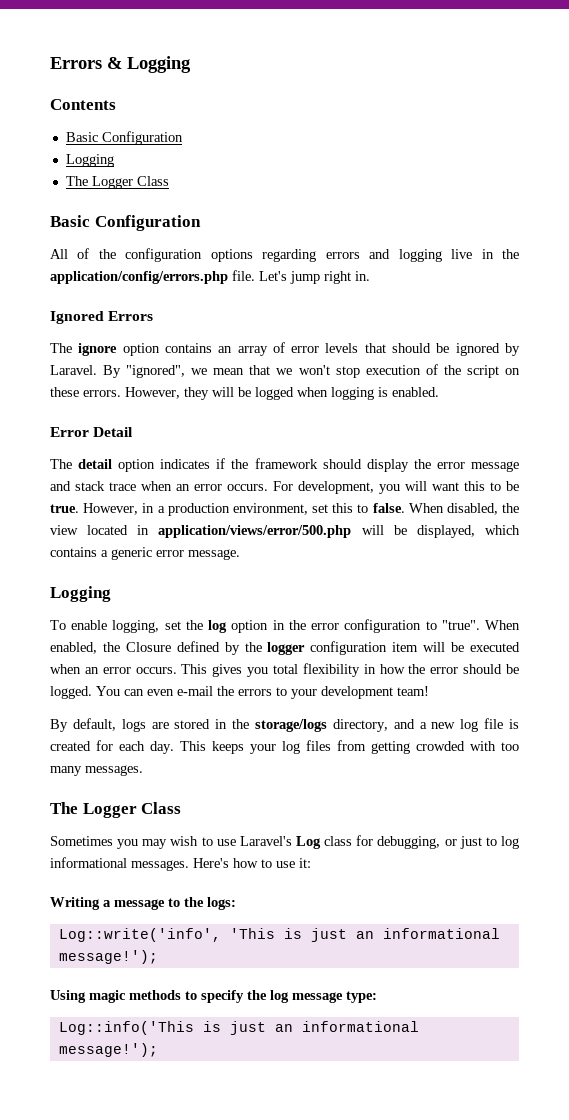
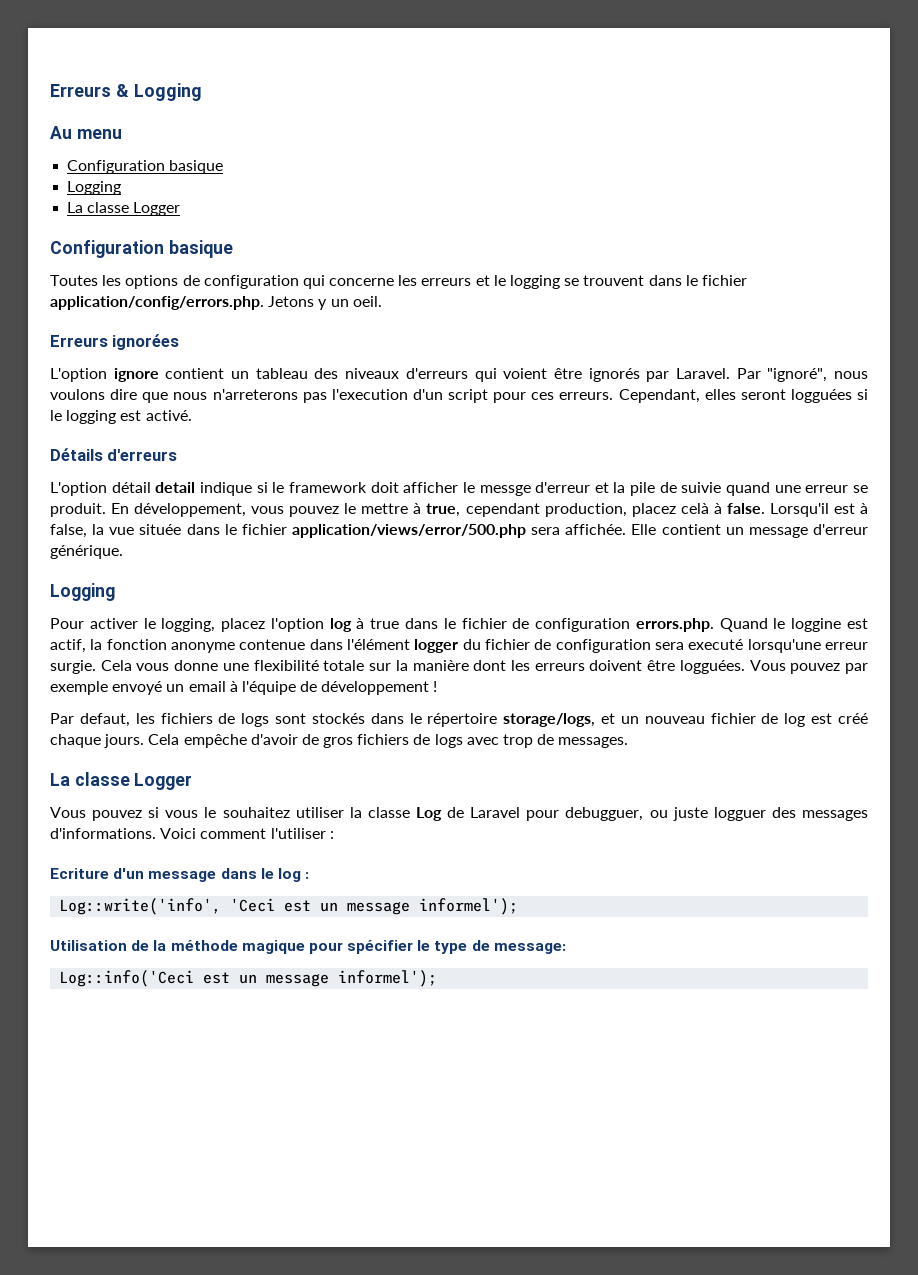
- Errors & Logging
+ Erreurs & Logging
- Contents
- Basic Configuration
+ Au menu
+ Configuration basique
  Logging
- The Logger Class
- Basic Configuration
- All of the configuration options regarding errors and logging live in the application/config/errors.php file. Let's jump right in.
- Ignored Errors
- The ignore option contains an array of error levels that should be ignored by Laravel. By "ignored", we mean that we won't stop execution of the script on these errors. However, they will be logged when logging is enabled.
- Error Detail
- The detail option indicates if the framework should display the error message and stack trace when an error occurs. For development, you will want this to be true. However, in a production environment, set this to false. When disabled, the view located in application/views/error/500.php will be displayed, which contains a generic error message.
+ La classe Logger
+ Configuration basique
+ Toutes les options de configuration qui concerne les erreurs et le logging se trouvent dans le fichier application/config/errors.php. Jetons y un oeil.
+ Erreurs ignorées
+ L'option ignore contient un tableau des niveaux d'erreurs qui voient être ignorés par Laravel. Par "ignoré", nous voulons dire que nous n'arreterons pas l'execution d'un script pour ces erreurs. Cependant, elles seront logguées si le logging est activé.
+ Détails d'erreurs
+ L'option détail detail indique si le framework doit afficher le messge d'erreur et la pile de suivie quand une erreur se produit. En développement, vous pouvez le mettre à true, cependant production, placez celà à false. Lorsqu'il est à false, la vue située dans le fichier application/views/error/500.php sera affichée. Elle contient un message d'erreur générique.
  Logging
- To enable logging, set the log option in the error configuration to "true". When enabled, the Closure defined by the logger configuration item will be executed when an error occurs. This gives you total flexibility in how the error should be logged. You can even e-mail the errors to your development team!
- By default, logs are stored in the storage/logs directory, and a new log file is created for each day. This keeps your log files from getting crowded with too many messages.
- The Logger Class
- Sometimes you may wish to use Laravel's Log class for debugging, or just to log informational messages. Here's how to use it:
- Writing a message to the logs:
- Log::write('info', 'This is just an informational message!');
- Using magic methods to specify the log message type:
- Log::info('This is just an informational message!');
+ Pour activer le logging, placez l'option log à true dans le fichier de configuration errors.php. Quand le loggine est actif, la fonction anonyme contenue dans l'élément logger du fichier de configuration sera executé lorsqu'une erreur surgie. Cela vous donne une flexibilité totale sur la manière dont les erreurs doivent être logguées. Vous pouvez par exemple envoyé un email à l'équipe de développement !
+ Par defaut, les fichiers de logs sont stockés dans le répertoire storage/logs, et un nouveau fichier de log est créé chaque jours. Cela empêche d'avoir de gros fichiers de logs avec trop de messages.
+ La classe Logger
+ Vous pouvez si vous le souhaitez utiliser la classe Log de Laravel pour debugguer, ou juste logguer des messages d'informations. Voici comment l'utiliser :
+ Ecriture d'un message dans le log :
+ Log::write('info', 'Ceci est un message informel');
+ Utilisation de la méthode magique pour spécifier le type de message:
+ Log::info('Ceci est un message informel');

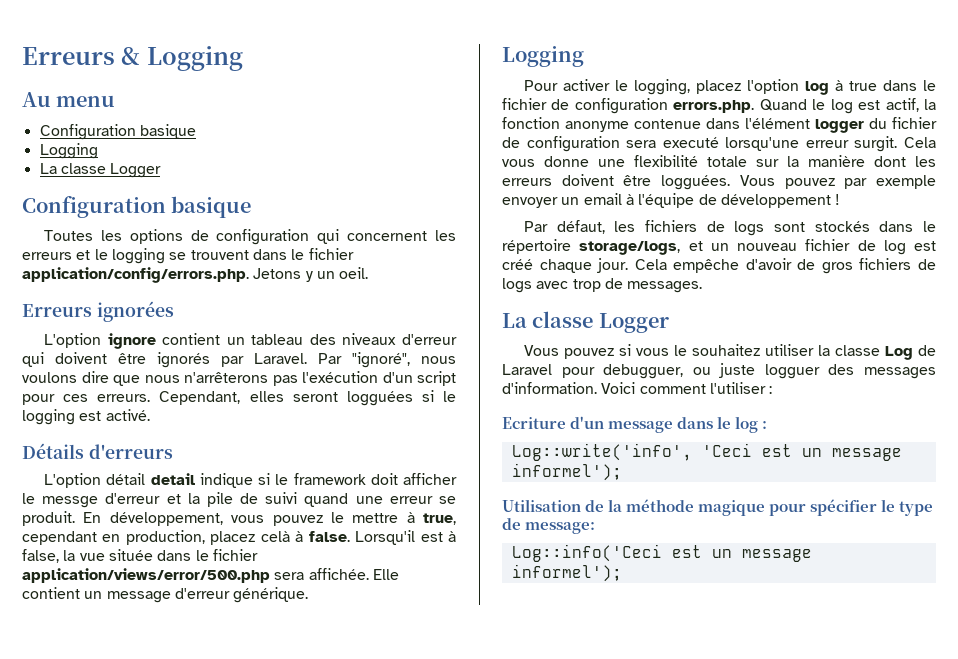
- Toutes les options de configuration qui concerne les erreurs et le logging se trouvent dans le fichier application/config/errors.php. Jetons y un oeil.
+ Toutes les options de configuration qui concernent les erreurs et le logging se trouvent dans le fichier application/config/errors.php. Jetons y un oeil.
- L'option ignore contient un tableau des niveaux d'erreurs qui voient être ignorés par Laravel.
+ L'option ignore contient un tableau des niveaux d'erreur qui doivent être ignorés par Laravel.
- Par "ignoré", nous voulons dire que nous n'arreterons pas l'execution d'un script pour ces erreurs.
+ Par "ignoré", nous voulons dire que nous n'arrêterons pas l'exécution d'un script pour ces erreurs.
- L'option détail detail indique si le framework doit afficher le messge d'erreur et la pile de suivie quand une erreur se produit.
+ L'option détail detail indique si le framework doit afficher le messge d'erreur et la pile de suivi quand une erreur se produit.
- En développement, vous pouvez le mettre à true, cependant production, placez celà à false.
+ En développement, vous pouvez le mettre à true, cependant en production, placez celà à false.
- Pour activer le logging, placez l'option log à true dans le fichier de configuration errors.php. Quand le loggine est actif, la fonction anonyme contenue dans l'élément logger du fichier de configuration sera executé lorsqu'une erreur surgie.
+ Pour activer le logging, placez l'option log à true dans le fichier de configuration errors.php. Quand le log est actif, la fonction anonyme contenue dans l'élément logger du fichier de configuration sera executé lorsqu'une erreur surgit.
- Vous pouvez par exemple envoyé un email à l'équipe de développement !
+ Vous pouvez par exemple envoyer un email à l'équipe de développement !
- Par defaut, les fichiers de logs sont stockés dans le répertoire storage/logs, et un nouveau fichier de log est créé chaque jours.
+ Par défaut, les fichiers de logs sont stockés dans le répertoire storage/logs, et un nouveau fichier de log est créé chaque jour.
- Vous pouvez si vous le souhaitez utiliser la classe Log de Laravel pour debugguer, ou juste logguer des messages d'informations.
+ Vous pouvez si vous le souhaitez utiliser la classe Log de Laravel pour debugguer, ou juste logguer des messages d'information.

